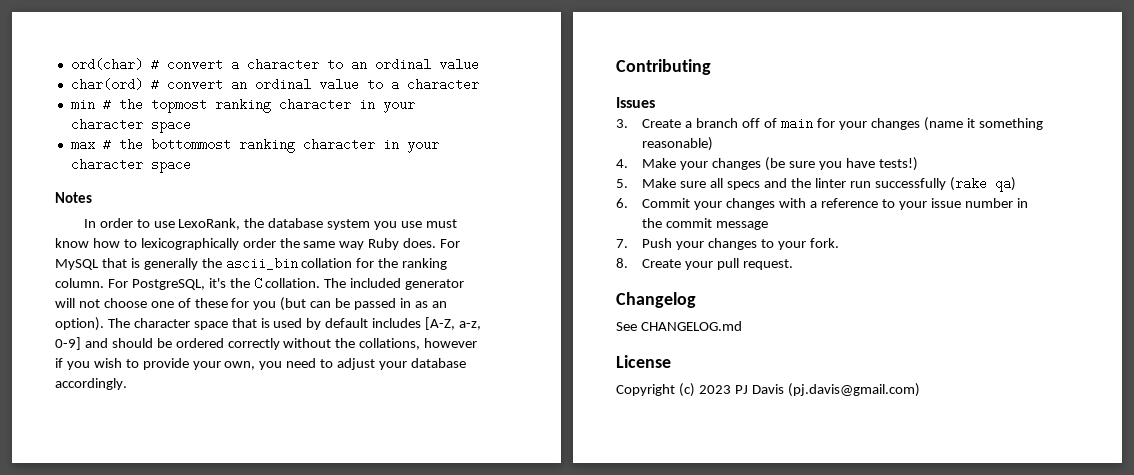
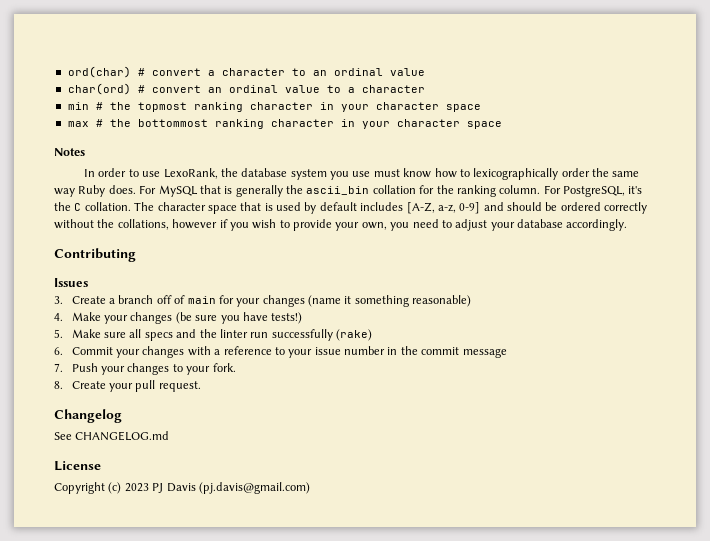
- The included generator will not choose one of these for you (but can be passed in as an option). The character space that is used by default includes [A-Z, a-z, 0-9] and should be ordered correctly without the collations, however if you wish to provide your own, you need to adjust your database accordingly.
+ The character space that is used by default includes [A-Z, a-z, 0-9] and should be ordered correctly without the collations, however if you wish to provide your own, you need to adjust your database accordingly.
- 5. Make sure all specs and the linter run successfully (rake qa)
+ 5. Make sure all specs and the linter run successfully (rake)

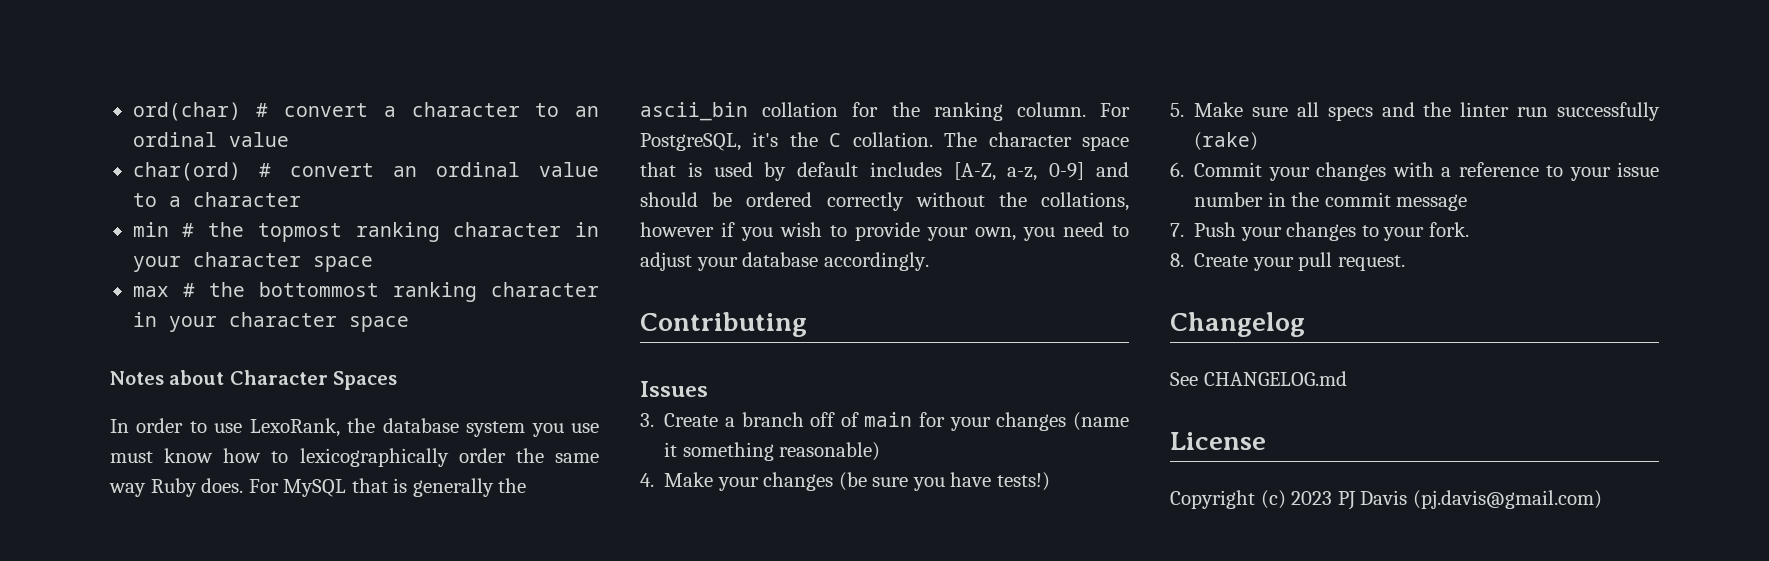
- Notes
+ Notes about Character Spaces

